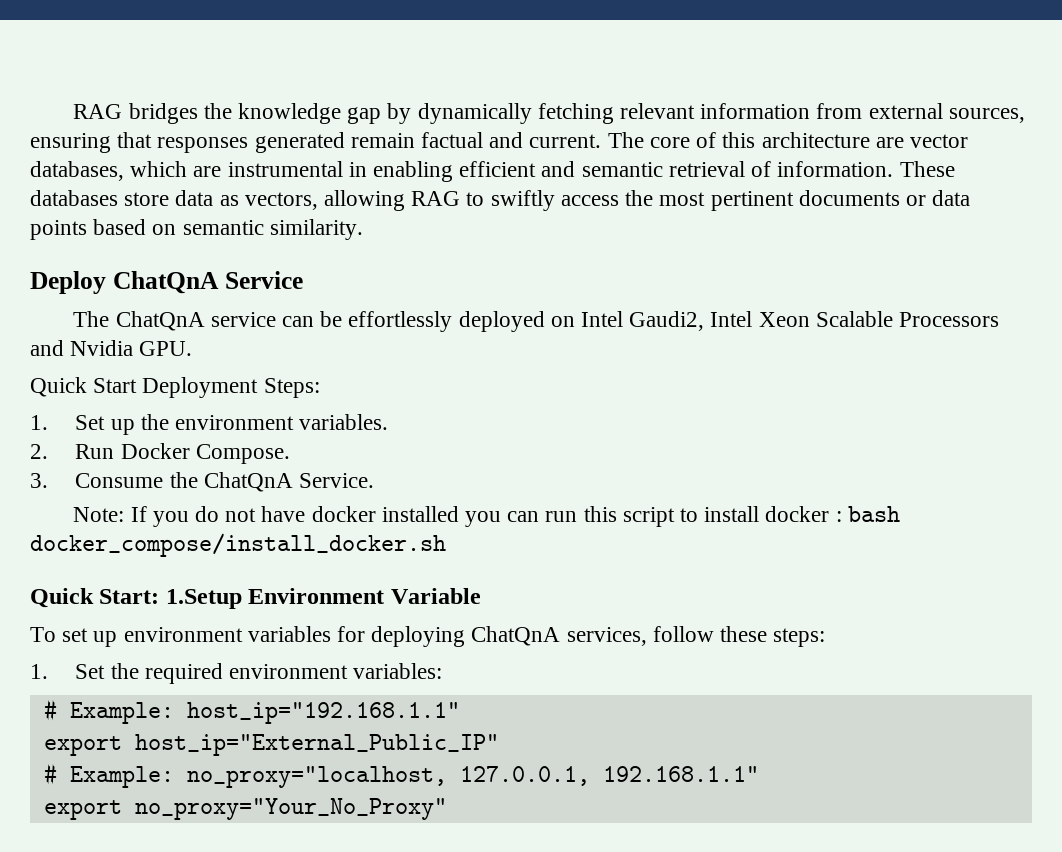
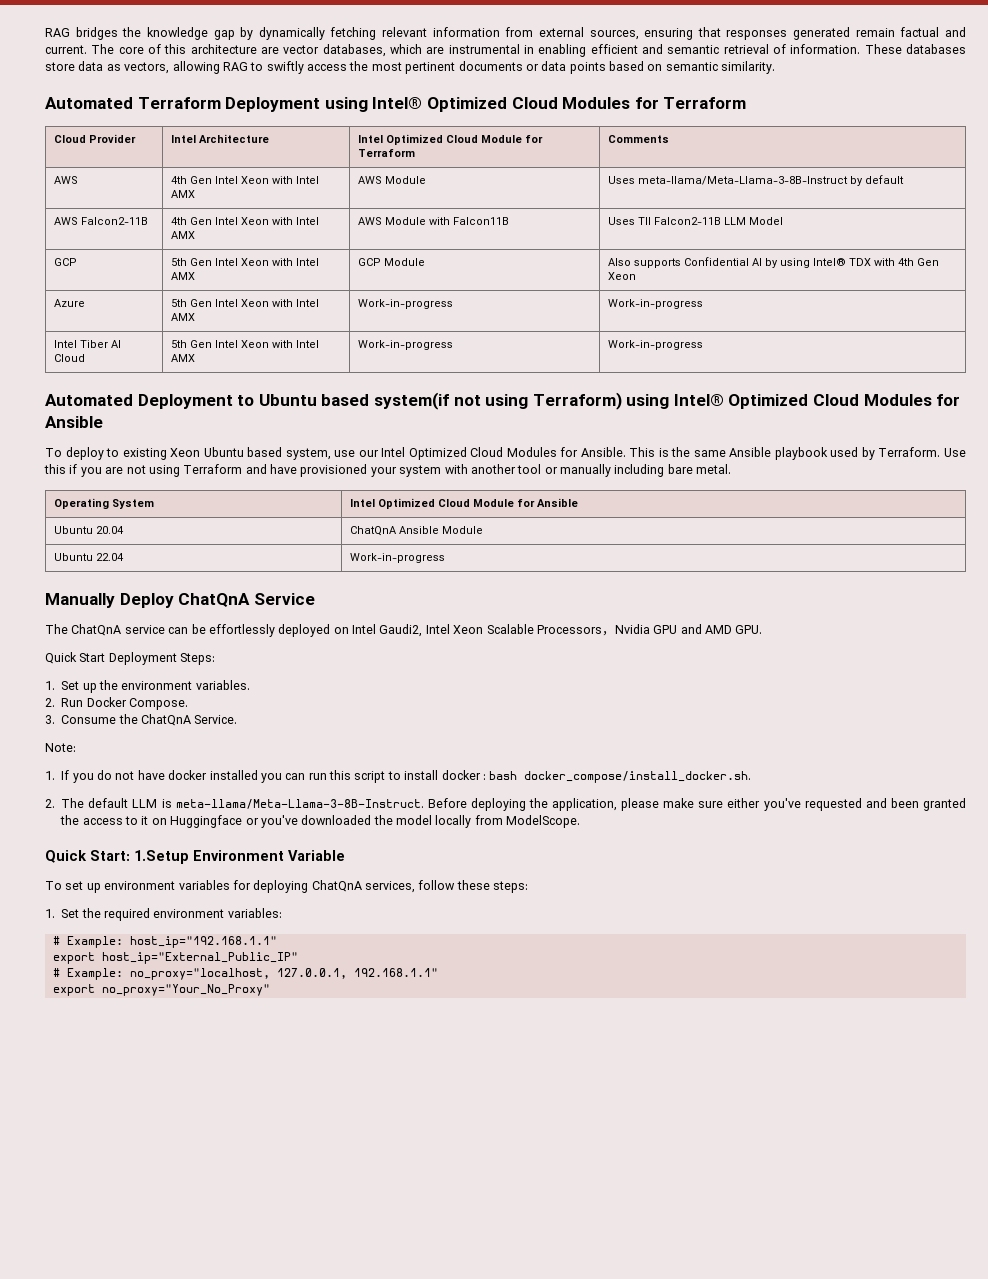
- Deploy ChatQnA Service
+ Automated Terraform Deployment using Intel® Optimized Cloud Modules for Terraform
+ Cloud Provider | Intel Architecture | Intel Optimized Cloud Module for Terraform | Comments
+ AWS | 4th Gen Intel Xeon with Intel AMX | AWS Module | Uses meta-llama/Meta-Llama-3-8B-Instruct by default
+ AWS Falcon2-11B | 4th Gen Intel Xeon with Intel AMX | AWS Module with Falcon11B | Uses TII Falcon2-11B LLM Model
+ GCP | 5th Gen Intel Xeon with Intel AMX | GCP Module | Also supports Confidential AI by using Intel® TDX with 4th Gen Xeon
+ Azure | 5th Gen Intel Xeon with Intel AMX | Work-in-progress | Work-in-progress
+ Intel Tiber AI Cloud | 5th Gen Intel Xeon with Intel AMX | Work-in-progress | Work-in-progress
+ Automated Deployment to Ubuntu based system(if not using Terraform) using Intel® Optimized Cloud Modules for Ansible
+ To deploy to existing Xeon Ubuntu based system, use our Intel Optimized Cloud Modules for Ansible. This is the same Ansible playbook used by Terraform. Use this if you are not using Terraform and have provisioned your system with another tool or manually including bare metal.
+ Operating System | Intel Optimized Cloud Module for Ansible
+ Ubuntu 20.04 | ChatQnA Ansible Module
+ Ubuntu 22.04 | Work-in-progress
+ Manually Deploy ChatQnA Service
- The ChatQnA service can be effortlessly deployed on Intel Gaudi2, Intel Xeon Scalable Processors and Nvidia GPU.
+ The ChatQnA service can be effortlessly deployed on Intel Gaudi2, Intel Xeon Scalable Processors，Nvidia GPU and AMD GPU.
- Note: If you do not have docker installed you can run this script to install docker : bash docker_compose/install_docker.sh
+ Note:
+ 1. If you do not have docker installed you can run this script to install docker : bash docker_compose/install_docker.sh.
+ 2. The default LLM is meta-llama/Meta-Llama-3-8B-Instruct. Before deploying the application, please make sure either you've requested and been granted the access to it on Huggingface or you've downloaded the model locally from ModelScope.

